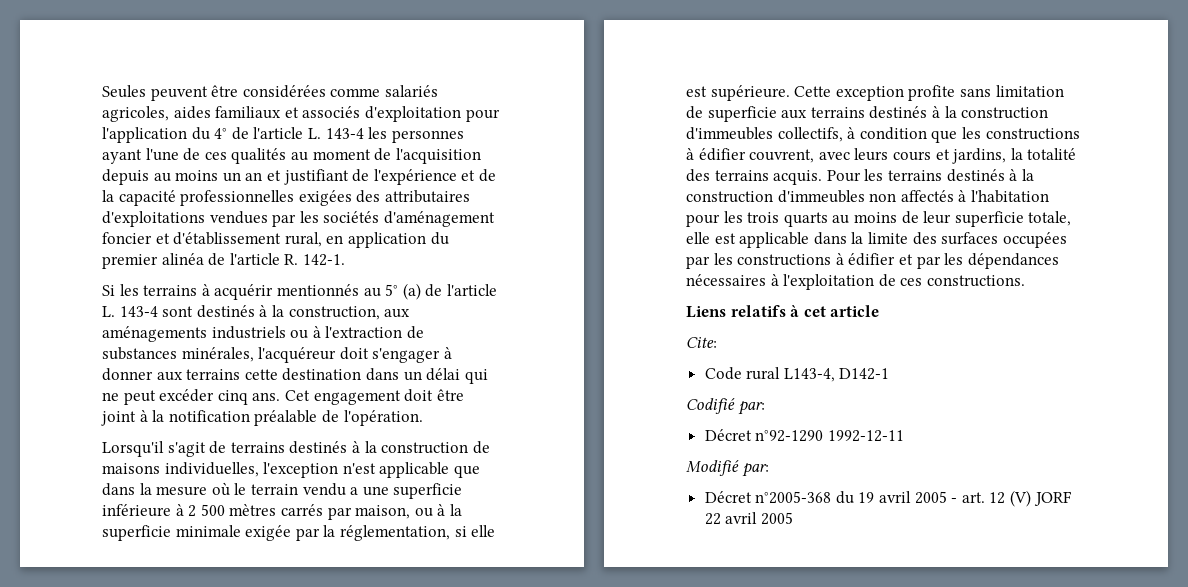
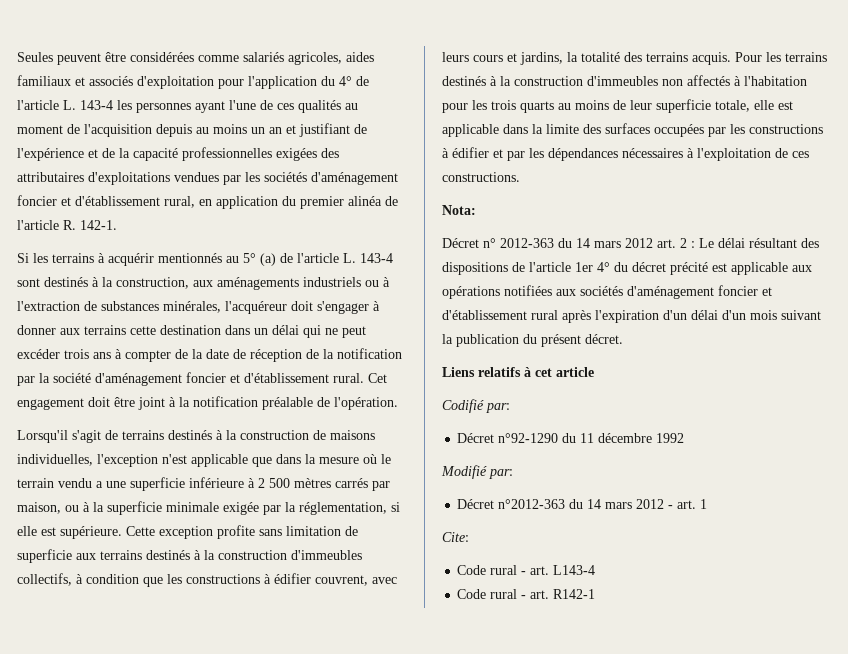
- Si les terrains à acquérir mentionnés au 5° (a) de l'article L. 143-4 sont destinés à la construction, aux aménagements industriels ou à l'extraction de substances minérales, l'acquéreur doit s'engager à donner aux terrains cette destination dans un délai qui ne peut excéder cinq ans.
+ Si les terrains à acquérir mentionnés au 5° (a) de l'article L. 143-4 sont destinés à la construction, aux aménagements industriels ou à l'extraction de substances minérales, l'acquéreur doit s'engager à donner aux terrains cette destination dans un délai qui ne peut excéder trois ans à compter de la date de réception de la notification par la société d'aménagement foncier et d'établissement rural.
+ Nota:
+ Décret n° 2012-363 du 14 mars 2012 art. 2 : Le délai résultant des dispositions de l'article 1er 4° du décret précité est applicable aux opérations notifiées aux sociétés d'aménagement foncier et d'établissement rural après l'expiration d'un délai d'un mois suivant la publication du présent décret.
- Cite:
- Code rural L143-4, D142-1
- Décret n°92-1290 1992-12-11
+ Décret n°92-1290 du 11 décembre 1992
- Décret n°2005-368 du 19 avril 2005 - art. 12 (V) JORF 22 avril 2005
+ Décret n°2012-363 du 14 mars 2012 - art. 1
+ Cite:
+ Code rural - art. L143-4
+ Code rural - art. R142-1

